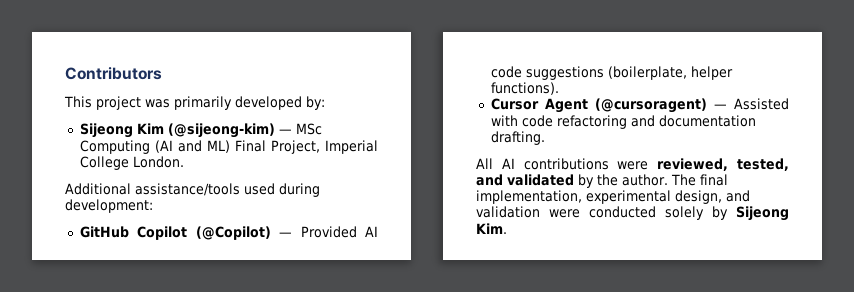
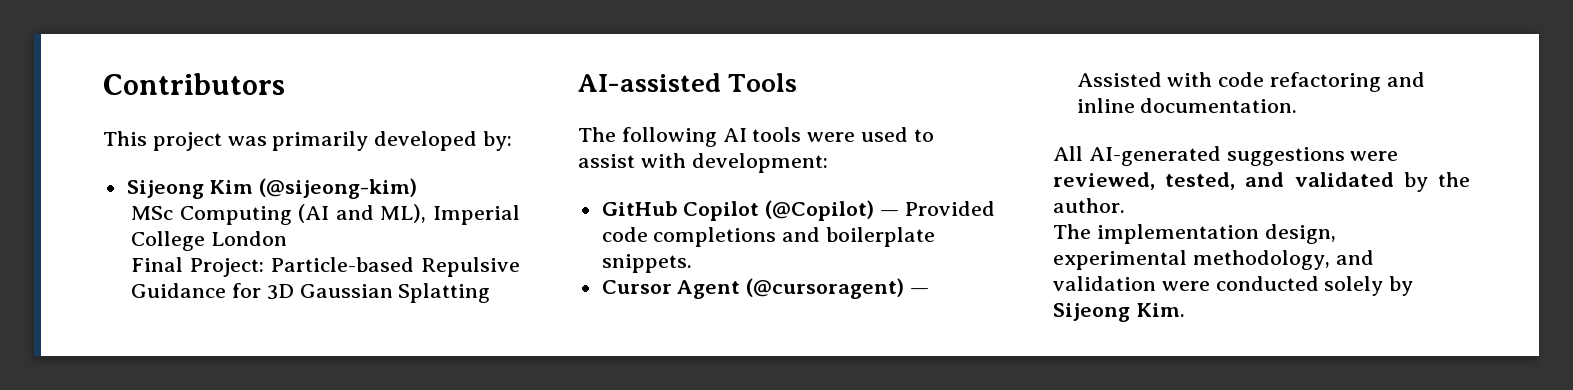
- Sijeong Kim (@sijeong-kim) — MSc Computing (AI and ML) Final Project, Imperial College London.
- Additional assistance/tools used during development:
+ Sijeong Kim (@sijeong-kim)
+ MSc Computing (AI and ML), Imperial College London
+ Final Project: Particle-based Repulsive Guidance for 3D Gaussian Splatting
+ AI-assisted Tools
+ The following AI tools were used to assist with development:
- GitHub Copilot (@Copilot) — Provided AI code suggestions (boilerplate, helper functions).
+ GitHub Copilot (@Copilot) — Provided code completions and boilerplate snippets.
- Cursor Agent (@cursoragent) — Assisted with code refactoring and documentation drafting.
+ Cursor Agent (@cursoragent) — Assisted with code refactoring and inline documentation.
- All AI contributions were reviewed, tested, and validated by the author. The final implementation, experimental design, and validation were conducted solely by Sijeong Kim.
+ All AI-generated suggestions were reviewed, tested, and validated by the author.
+ The implementation design, experimental methodology, and validation were conducted solely by Sijeong Kim.

